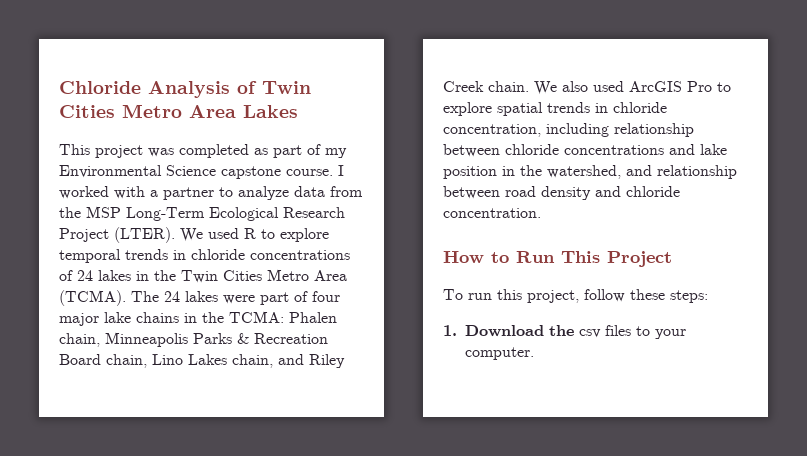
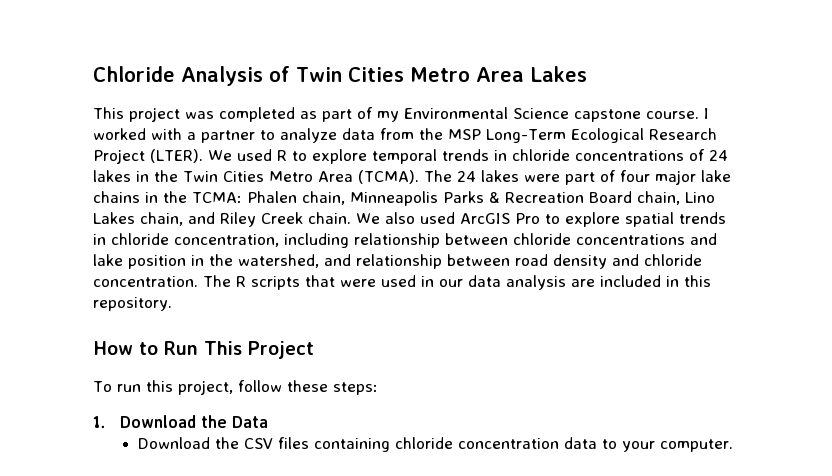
+ The R scripts that were used in our data analysis are included in this repository.
- 1. Download the csv files to your computer.
+ 1. Download the Data
+ Download the CSV files containing chloride concentration data to your computer.

